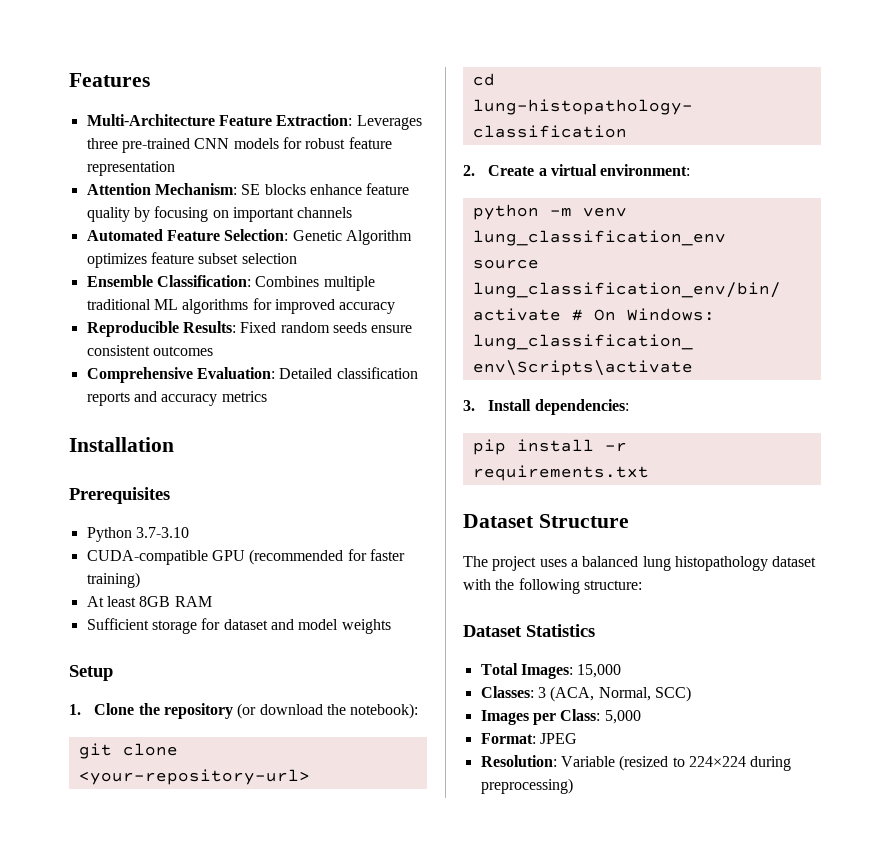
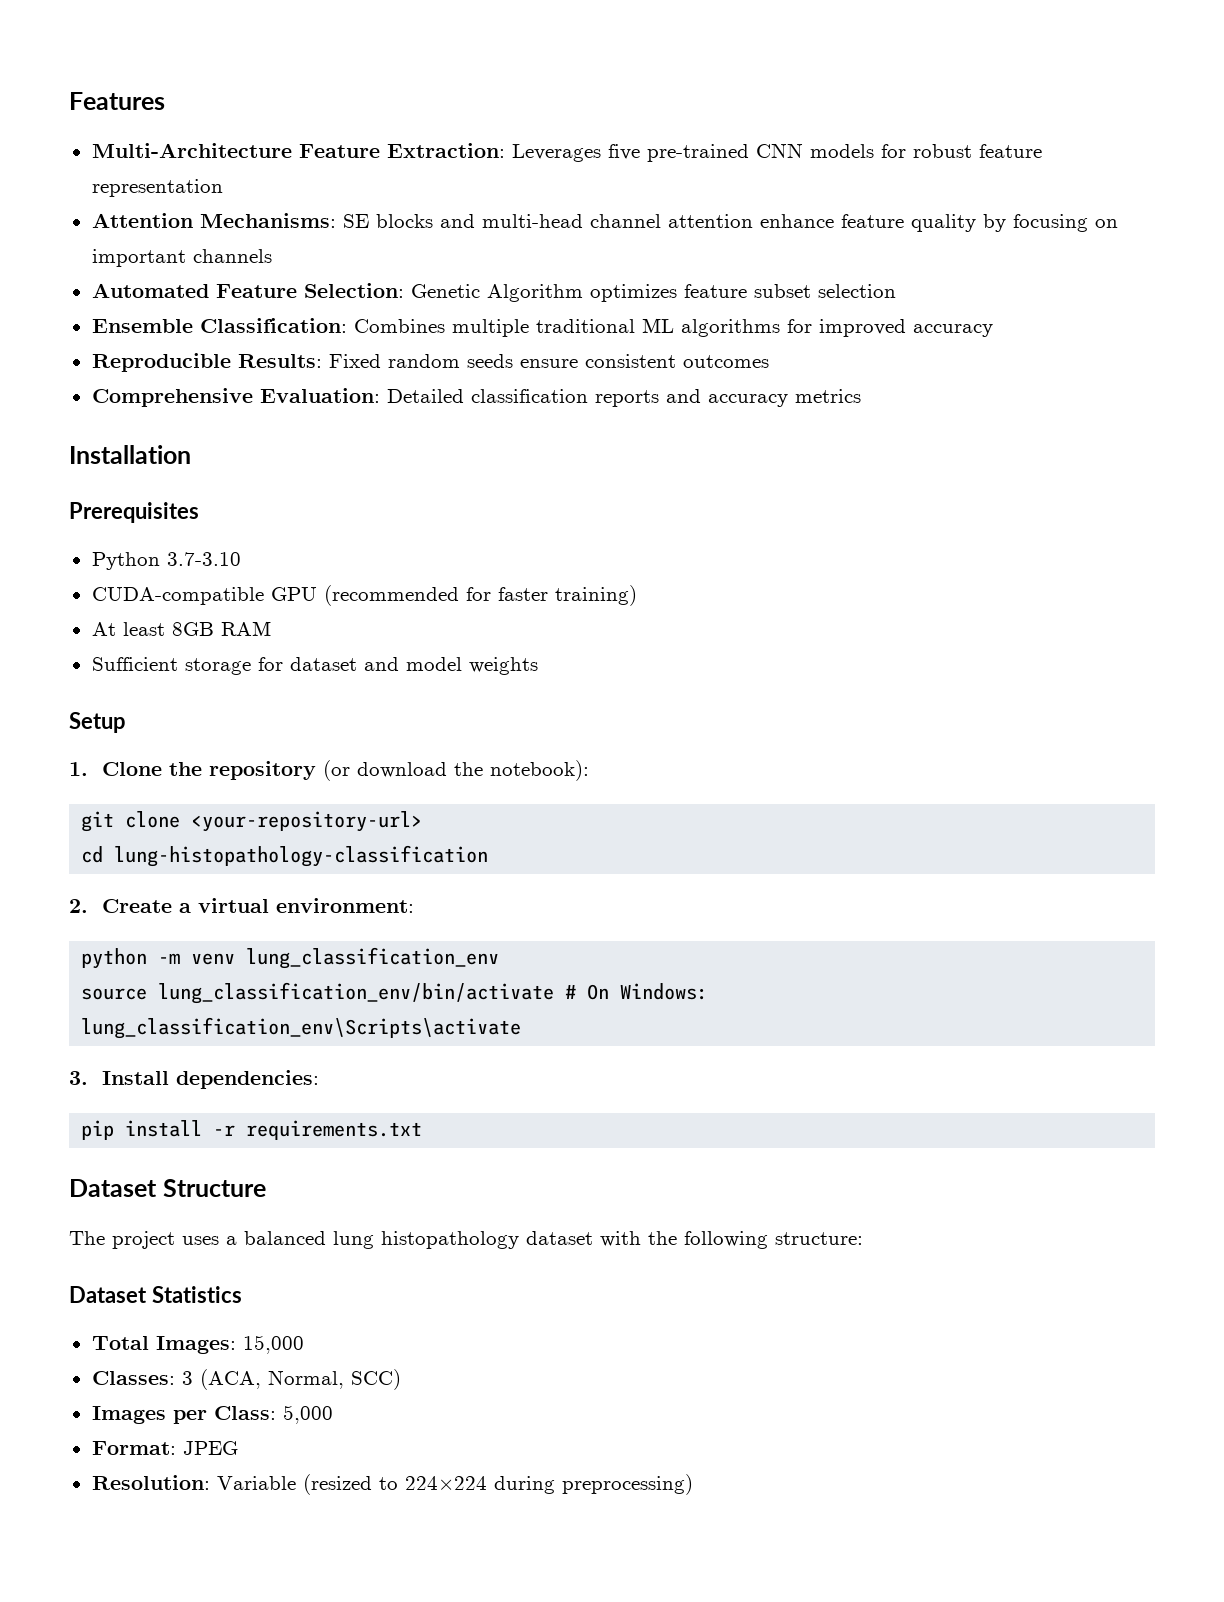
- Multi-Architecture Feature Extraction: Leverages three pre-trained CNN models for robust feature representation
+ Multi-Architecture Feature Extraction: Leverages five pre-trained CNN models for robust feature representation
- Attention Mechanism: SE blocks enhance feature quality by focusing on important channels
+ Attention Mechanisms: SE blocks and multi-head channel attention enhance feature quality by focusing on important channels

